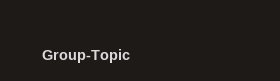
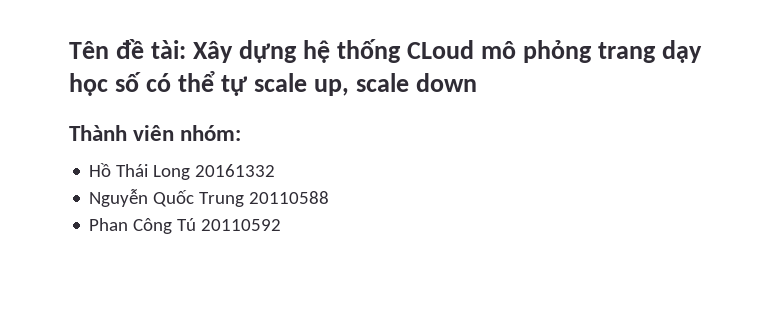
- Group-Topic
+ Tên đề tài: Xây dựng hệ thống CLoud mô phỏng trang dạy học số có thể tự scale up, scale down
+ Thành viên nhóm:
+ Hồ Thái Long 20161332
+ Nguyễn Quốc Trung 20110588
+ Phan Công Tú 20110592

